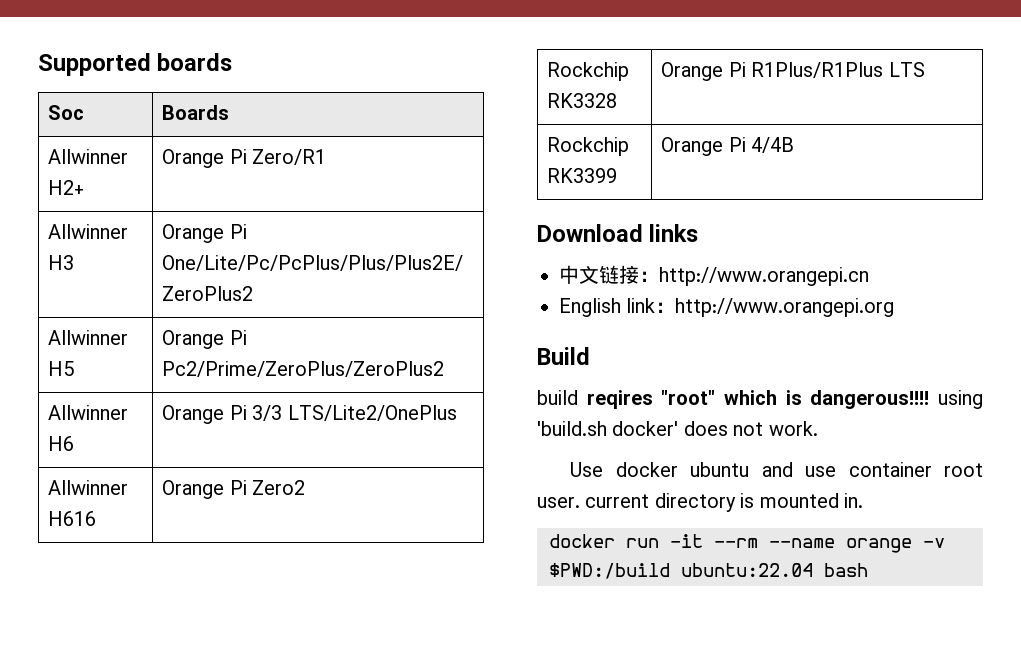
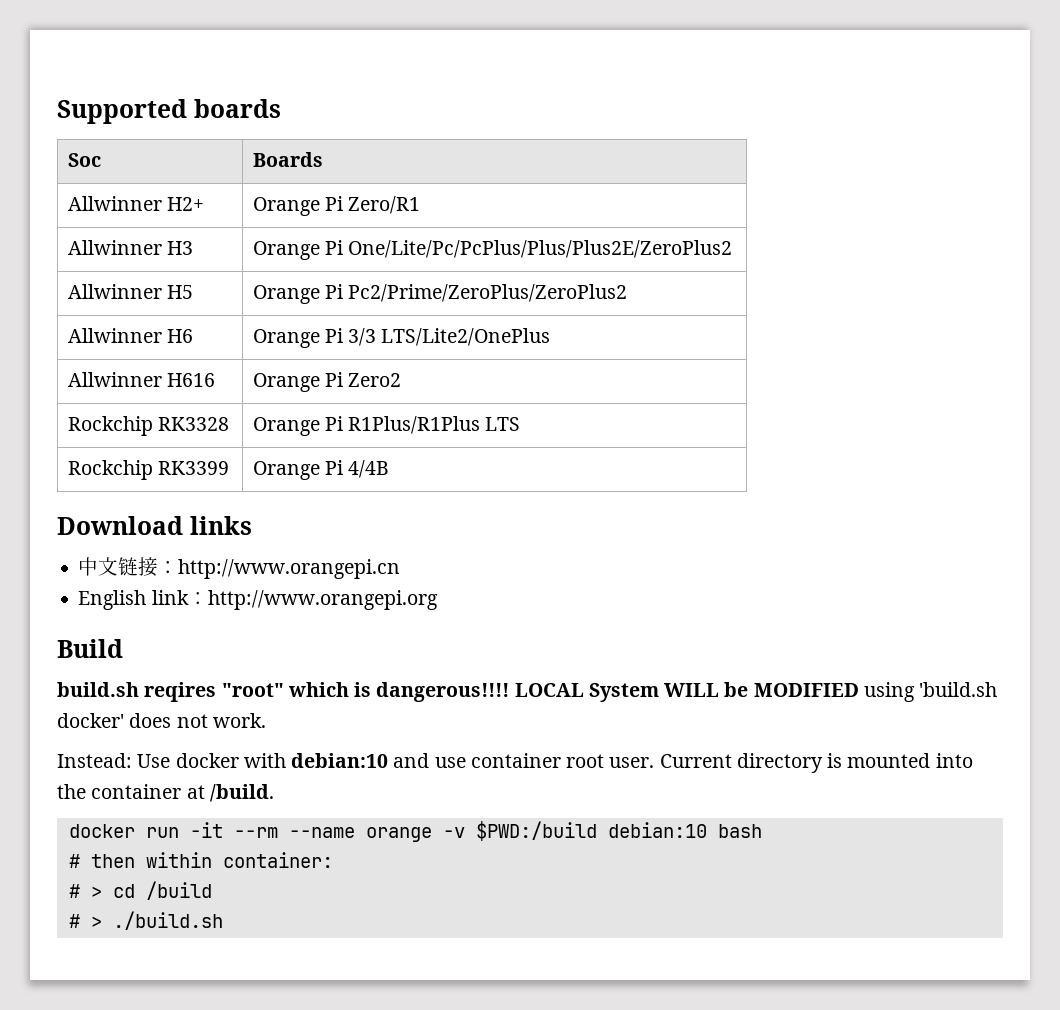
- build reqires "root" which is dangerous!!!! using 'build.sh docker' does not work.
+ build.sh reqires "root" which is dangerous!!!! LOCAL System WILL be MODIFIED using 'build.sh docker' does not work.
- Use docker ubuntu and use container root user. current directory is mounted in.
+ Instead: Use docker with debian:10 and use container root user. Current directory is mounted into the container at /build.
- docker run -it --rm --name orange -v $PWD:/build ubuntu:22.04 bash
+ docker run -it --rm --name orange -v $PWD:/build debian:10 bash
+ # then within container:
+ # > cd /build
+ # > ./build.sh

